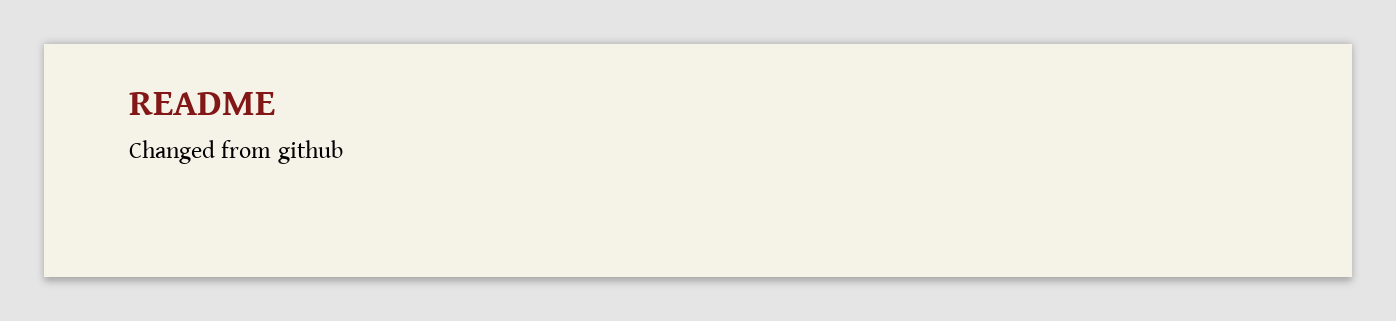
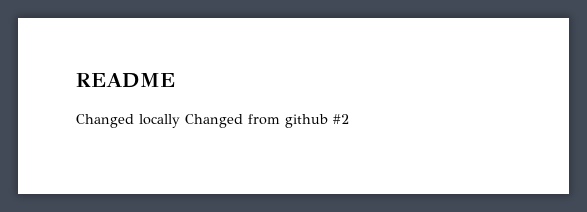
- Changed from github
+ Changed locally Changed from github #2

